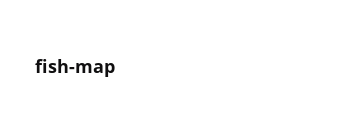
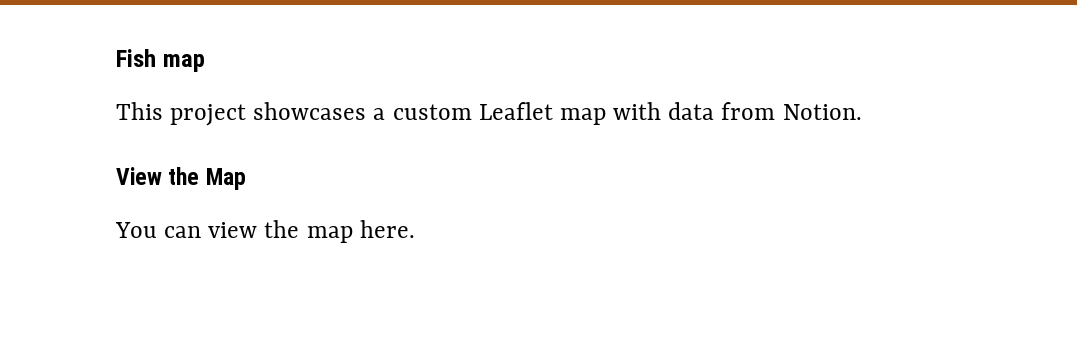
- fish-map
+ Fish map
+ This project showcases a custom Leaflet map with data from Notion.
+ View the Map
+ You can view the map here.

